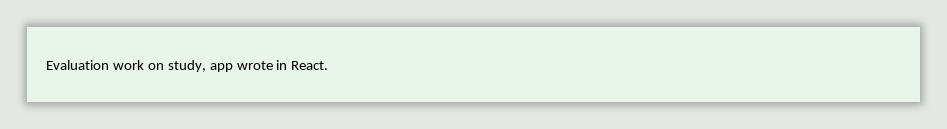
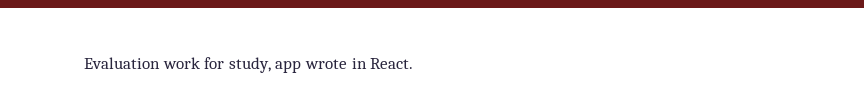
- Evaluation work on study, app wrote in React.
+ Evaluation work for study, app wrote in React.

